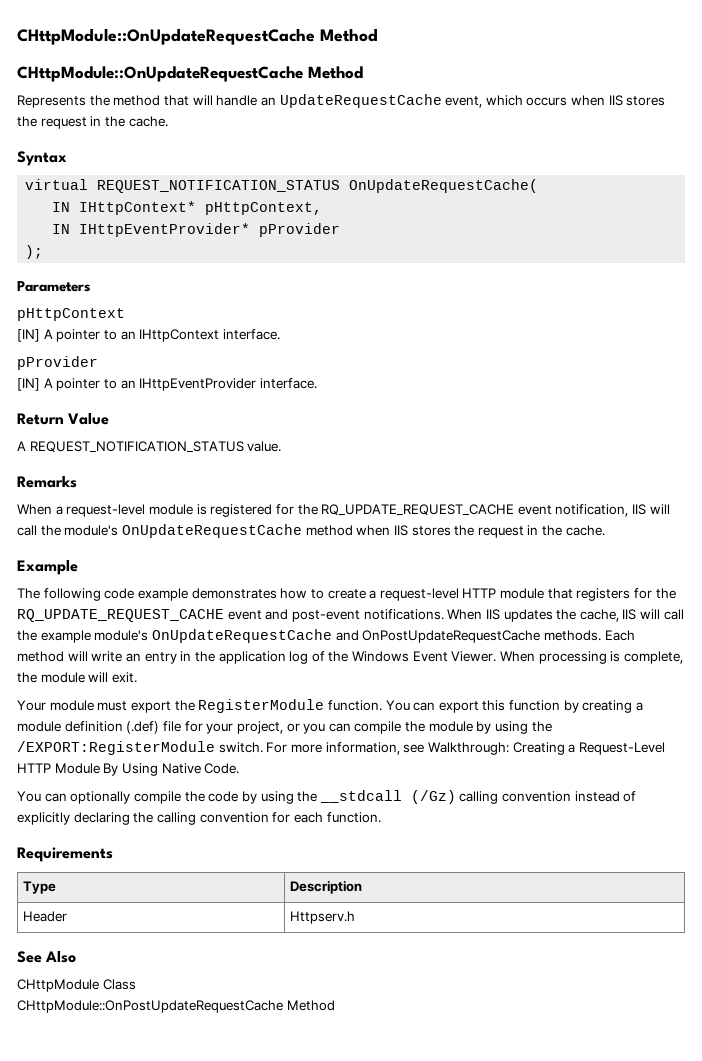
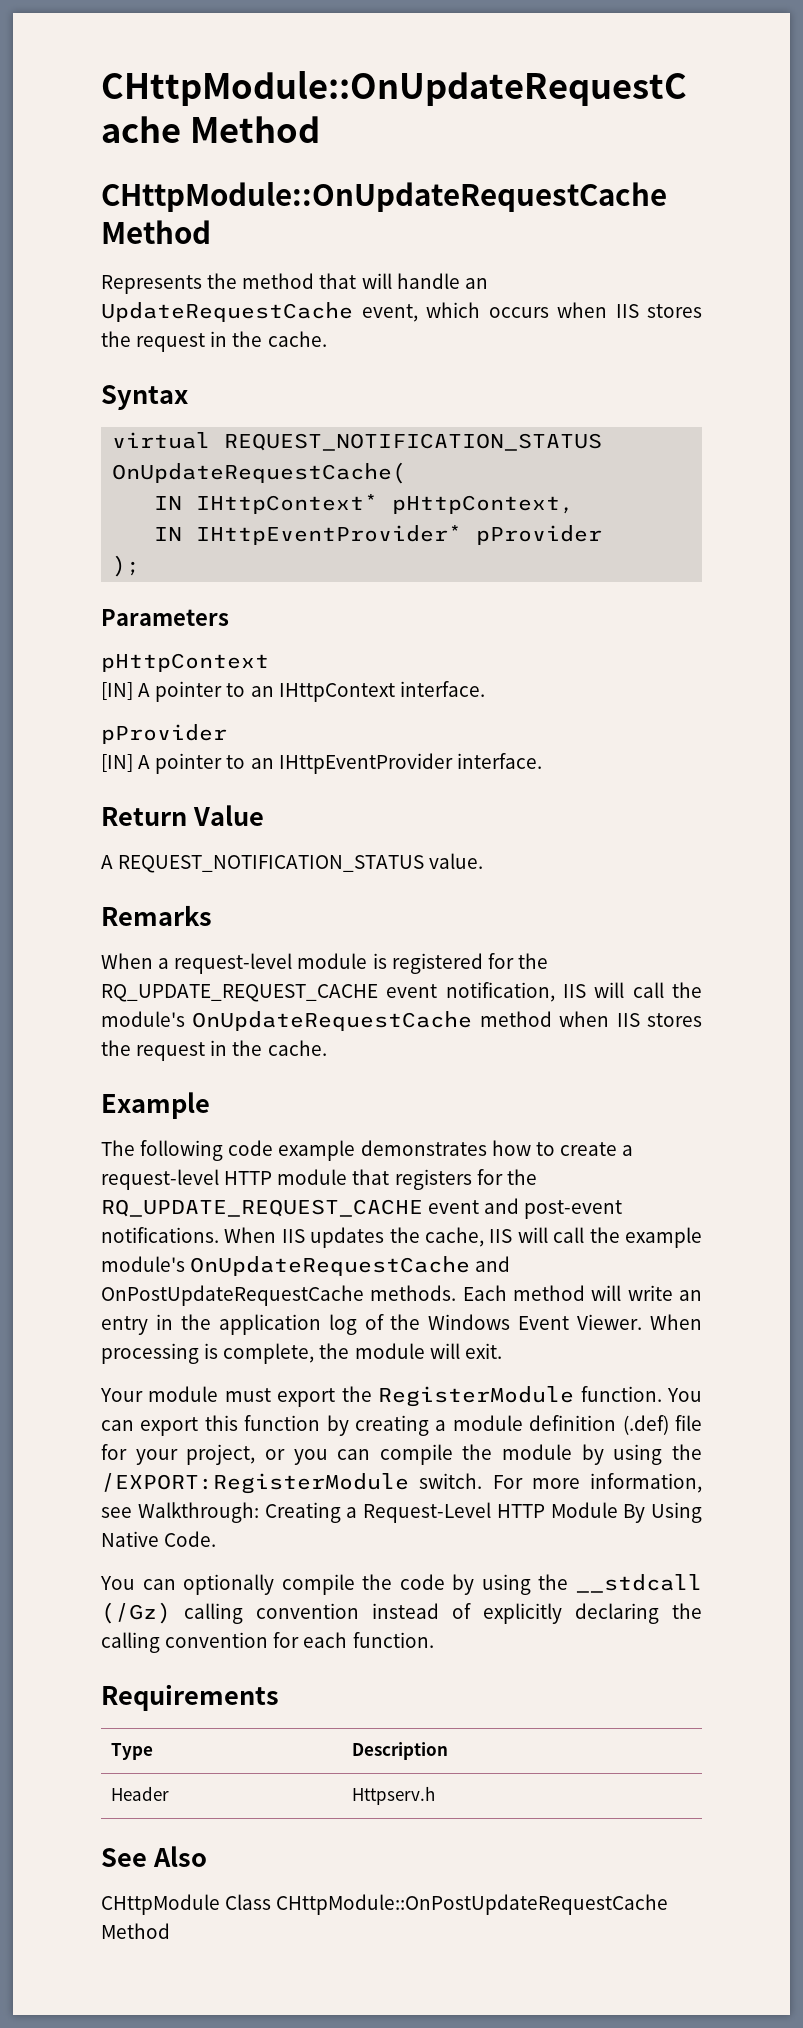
- CHttpModule Class
- CHttpModule::OnPostUpdateRequestCache Method
+ CHttpModule Class CHttpModule::OnPostUpdateRequestCache Method

